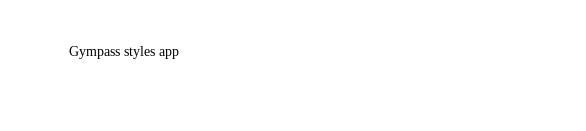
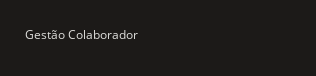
- Gympass styles app
+ Gestão Colaborador

